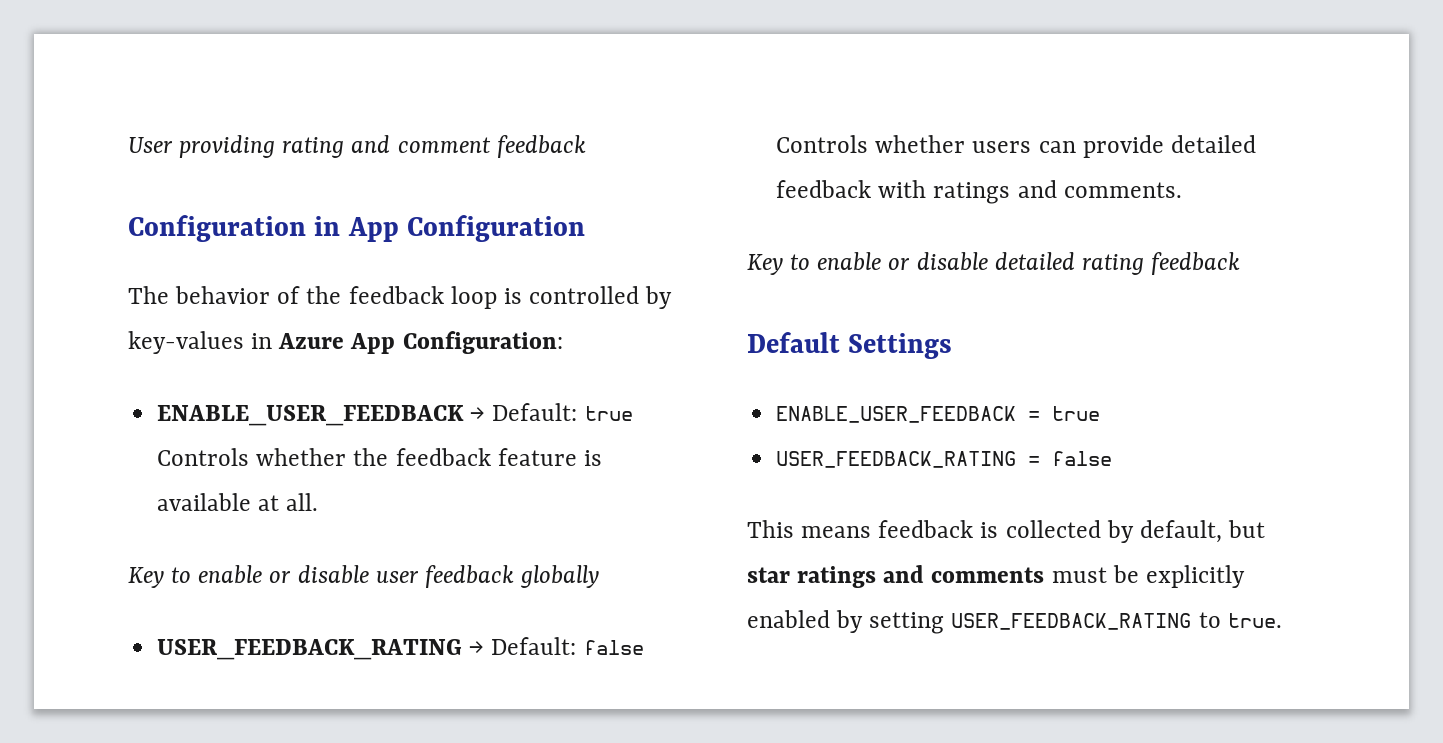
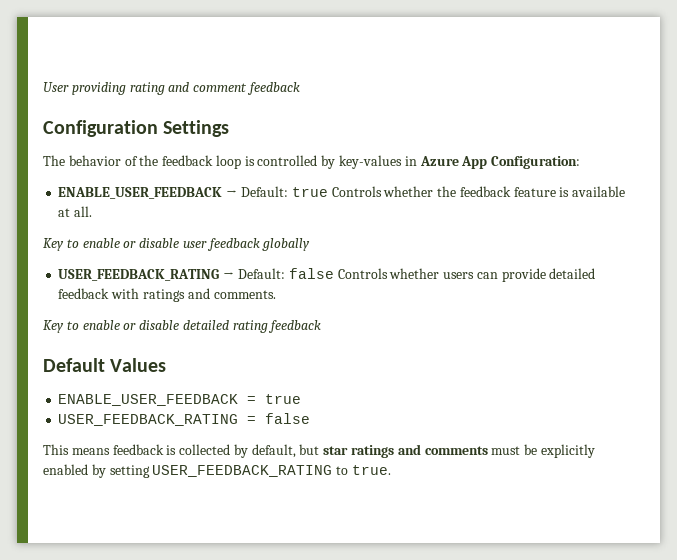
- Configuration in App Configuration
+ Configuration Settings
- Default Settings
+ Default Values

